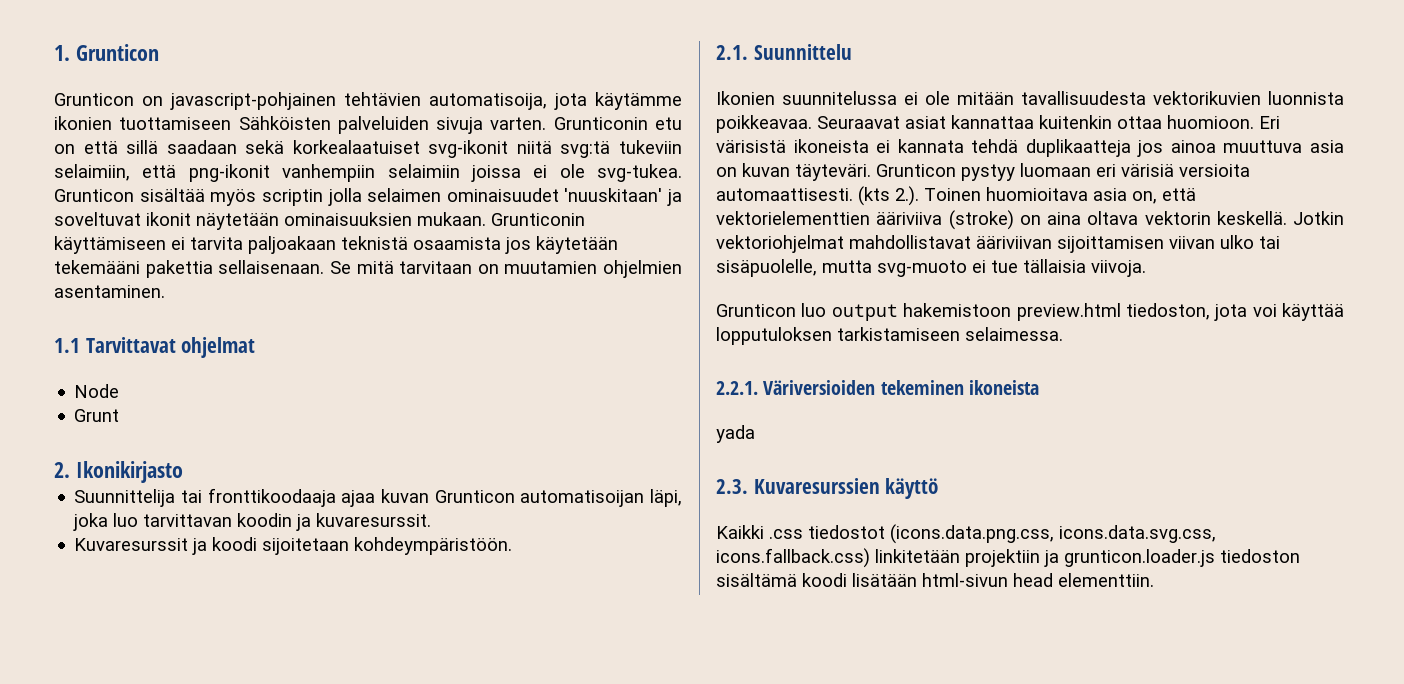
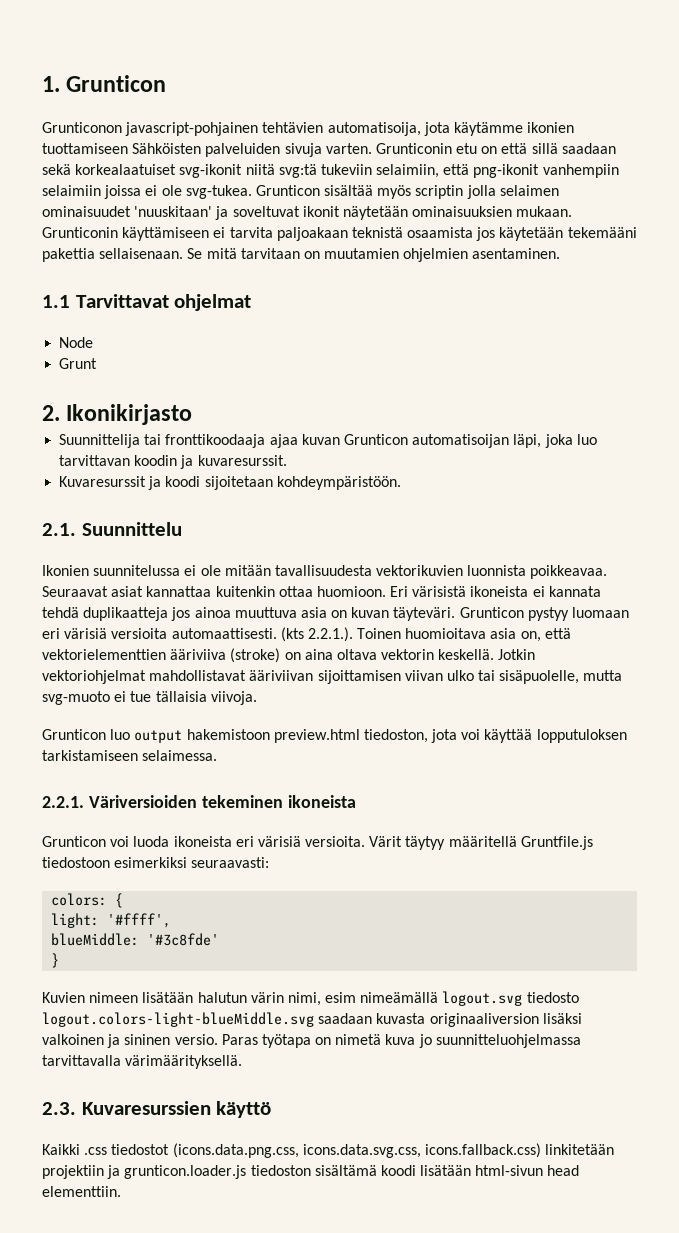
- Grunticon on javascript-pohjainen tehtävien automatisoija, jota käytämme ikonien tuottamiseen Sähköisten palveluiden sivuja varten.
+ Grunticonon javascript-pohjainen tehtävien automatisoija, jota käytämme ikonien tuottamiseen Sähköisten palveluiden sivuja varten.
- (kts 2.). Toinen huomioitava asia on, että vektorielementtien ääriviiva (stroke) on aina oltava vektorin keskellä.
+ (kts 2.2.1.). Toinen huomioitava asia on, että vektorielementtien ääriviiva (stroke) on aina oltava vektorin keskellä.
- yada
+ Grunticon voi luoda ikoneista eri värisiä versioita. Värit täytyy määritellä Gruntfile.js tiedostoon esimerkiksi seuraavasti:
+ colors: {
+ light: '#ffff',
+ blueMiddle: '#3c8fde'
+ }
+ Kuvien nimeen lisätään halutun värin nimi, esim nimeämällä logout.svg tiedosto logout.colors-light-blueMiddle.svg saadaan kuvasta originaaliversion lisäksi valkoinen ja sininen versio. Paras työtapa on nimetä kuva jo suunnitteluohjelmassa tarvittavalla värimäärityksellä.

